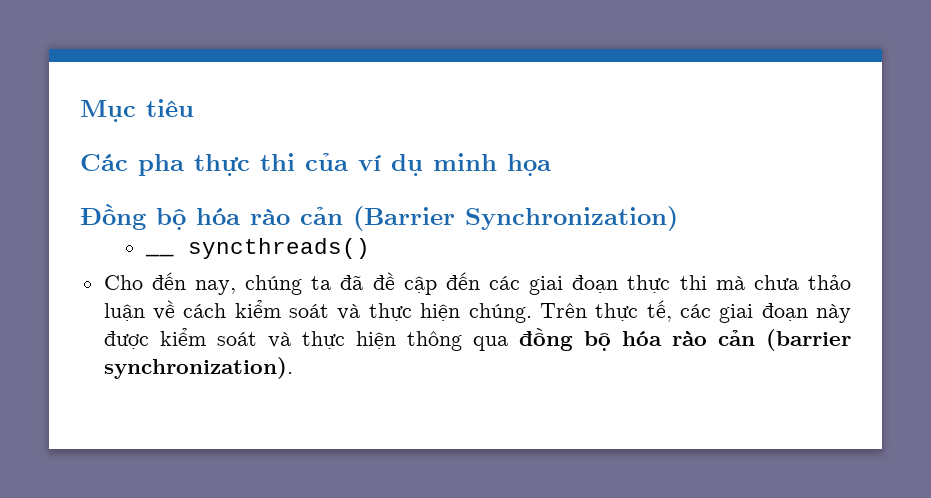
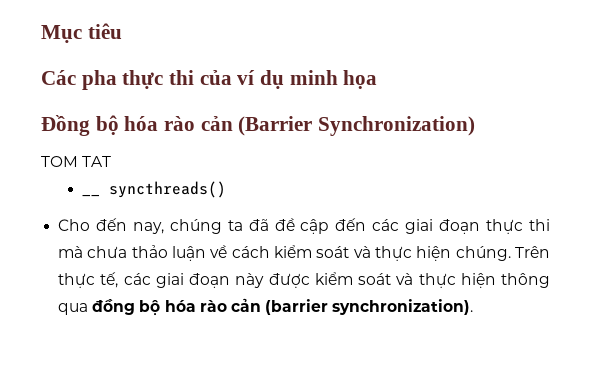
+ TOM TAT

